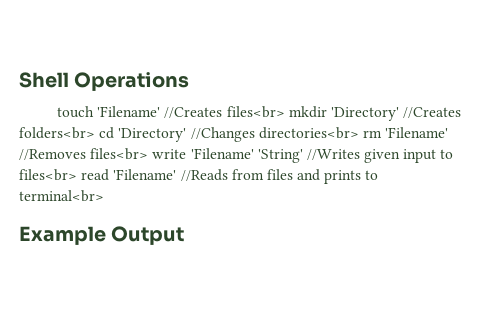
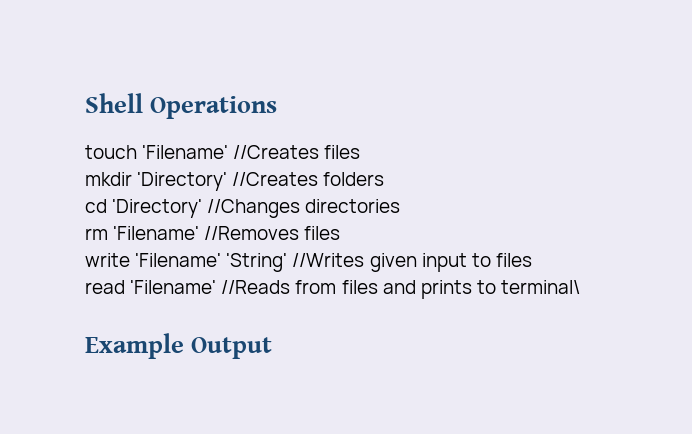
- touch 'Filename' //Creates files<br> mkdir 'Directory' //Creates folders<br> cd 'Directory' //Changes directories<br> rm 'Filename' //Removes files<br> write 'Filename' 'String' //Writes given input to files<br> read 'Filename' //Reads from files and prints to terminal<br>
+ touch 'Filename' //Creates files
+ mkdir 'Directory' //Creates folders
+ cd 'Directory' //Changes directories
+ rm 'Filename' //Removes files
+ write 'Filename' 'String' //Writes given input to files
+ read 'Filename' //Reads from files and prints to terminal\

